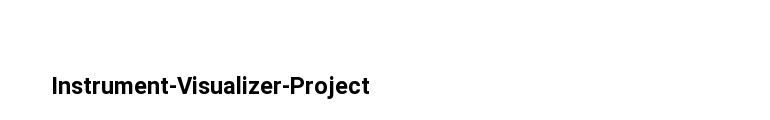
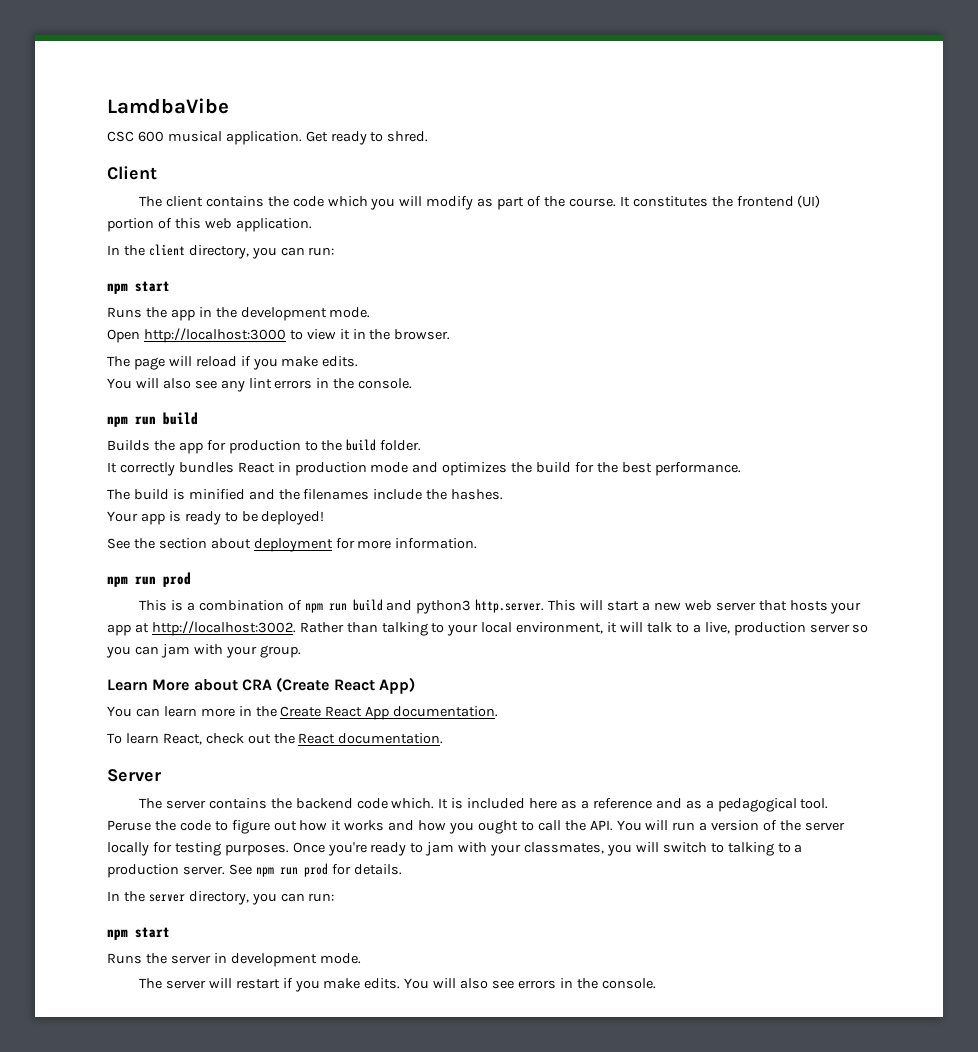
- Instrument-Visualizer-Project
+ LamdbaVibe
+ CSC 600 musical application. Get ready to shred.
+ Client
+ The client contains the code which you will modify as part of the course. It constitutes the frontend (UI) portion of this web application.
+ In the client directory, you can run:
+ npm start
+ Runs the app in the development mode.
+ Open http://localhost:3000 to view it in the browser.
+ The page will reload if you make edits.
+ You will also see any lint errors in the console.
+ npm run build
+ Builds the app for production to the build folder.
+ It correctly bundles React in production mode and optimizes the build for the best performance.
+ The build is minified and the filenames include the hashes.
+ Your app is ready to be deployed!
+ See the section about deployment for more information.
+ npm run prod
+ This is a combination of npm run build and python3 http.server. This will start a new web server that hosts your app at http://localhost:3002. Rather than talking to your local environment, it will talk to a live, production server so you can jam with your group.
+ Learn More about CRA (Create React App)
+ You can learn more in the Create React App documentation.
+ To learn React, check out the React documentation.
+ Server
+ The server contains the backend code which. It is included here as a reference and as a pedagogical tool. Peruse the code to figure out how it works and how you ought to call the API. You will run a version of the server locally for testing purposes. Once you're ready to jam with your classmates, you will switch to talking to a production server. See npm run prod for details.
+ In the server directory, you can run:
+ npm start
+ Runs the server in development mode.
+ The server will restart if you make edits. You will also see errors in the console.

